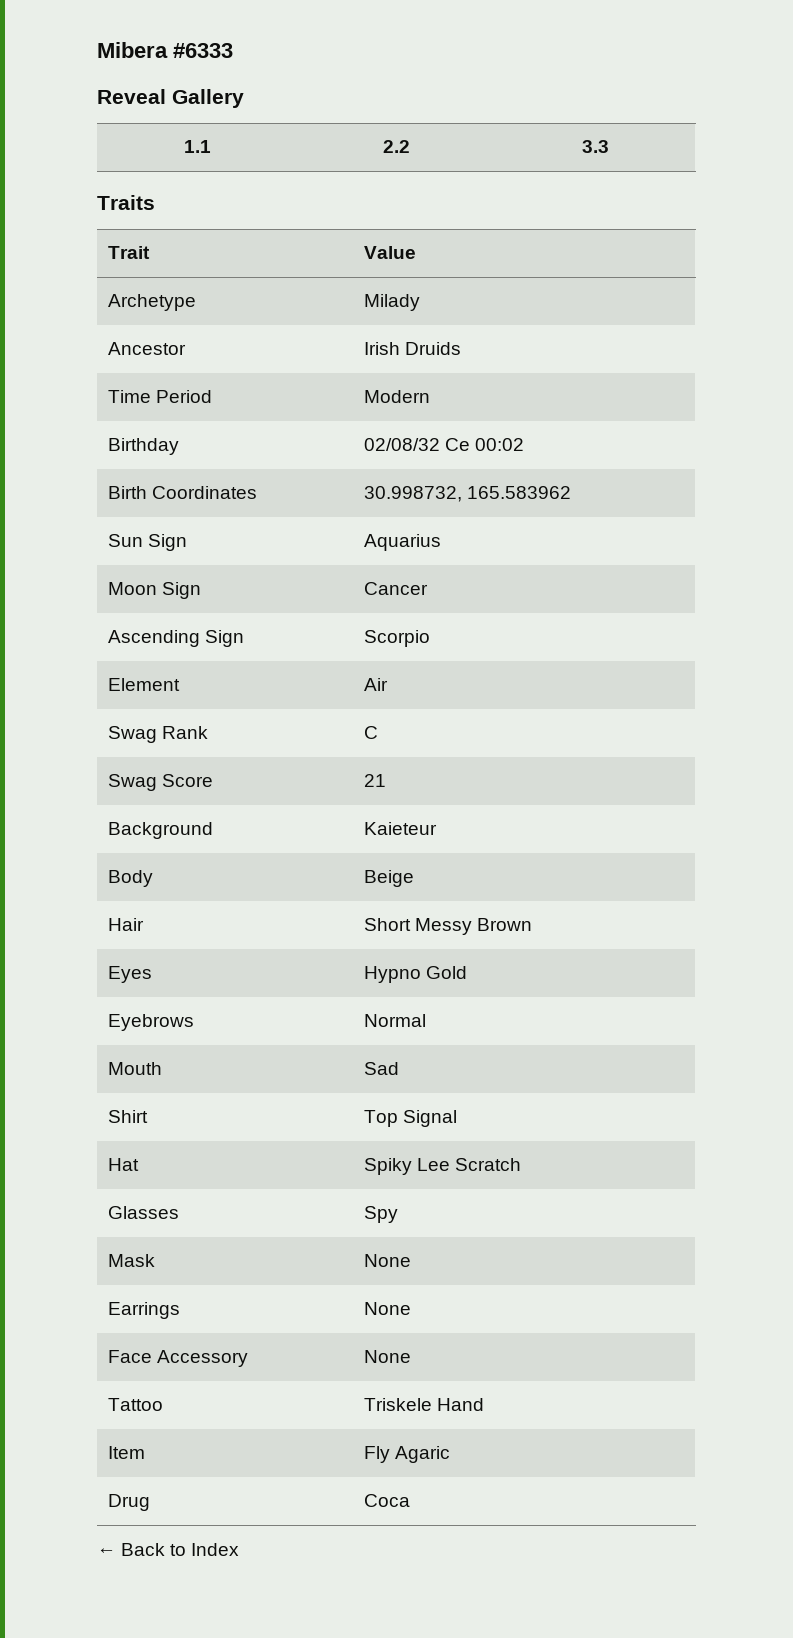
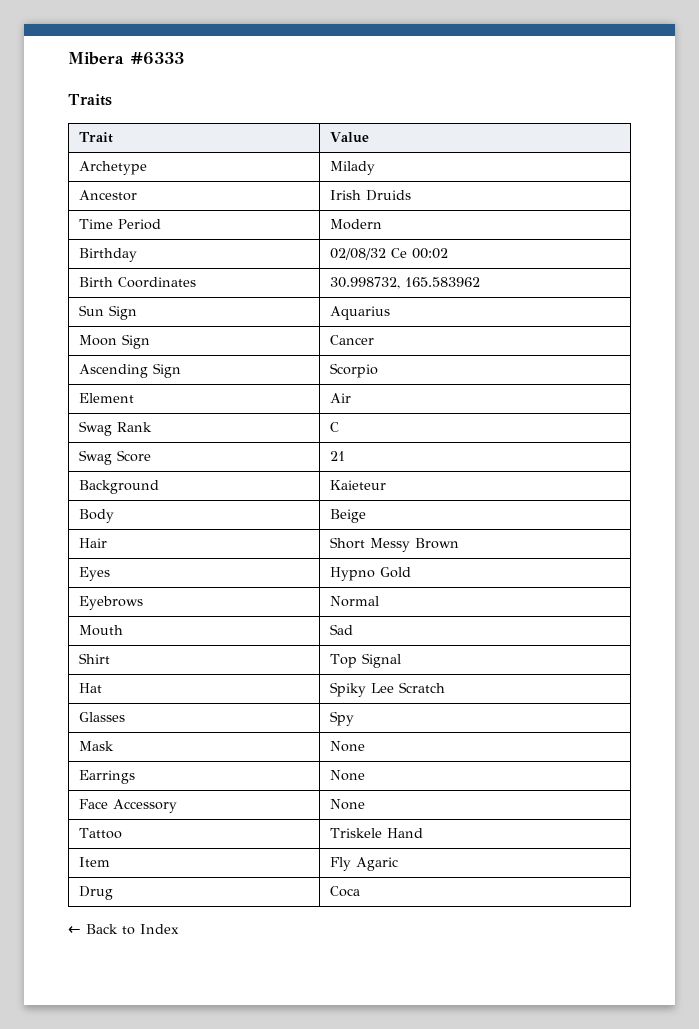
- Reveal Gallery
- 1.1 | 2.2 | 3.3

